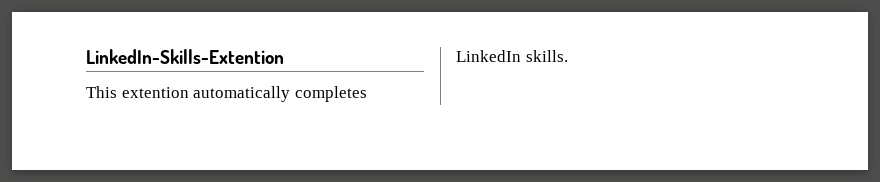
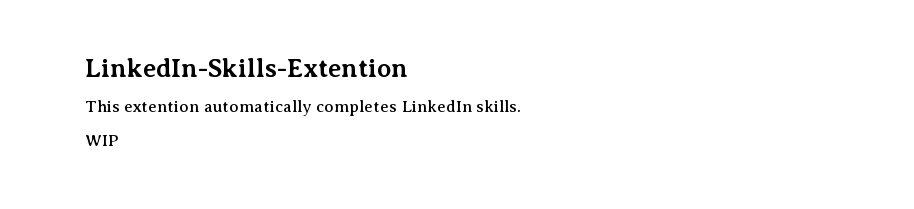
+ WIP

